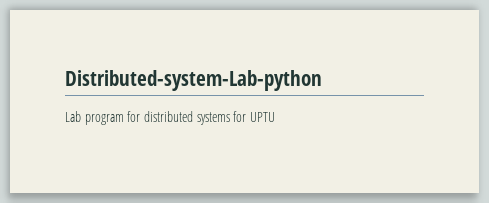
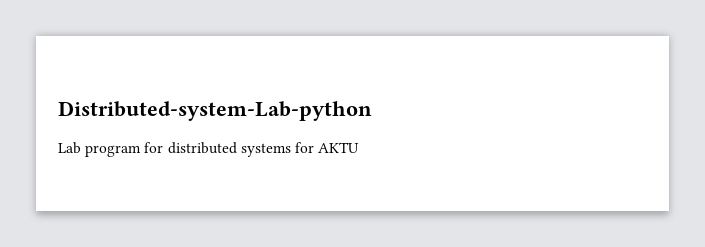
- Lab program for distributed systems for UPTU
+ Lab program for distributed systems for AKTU

